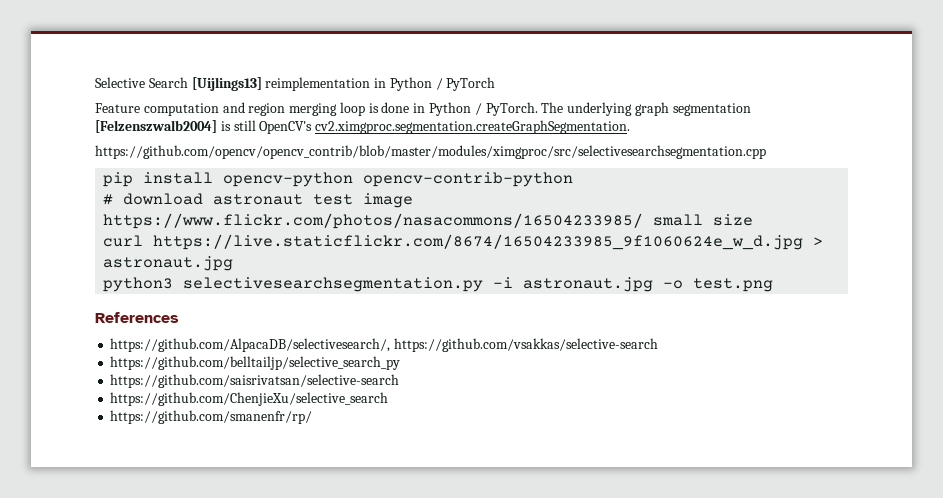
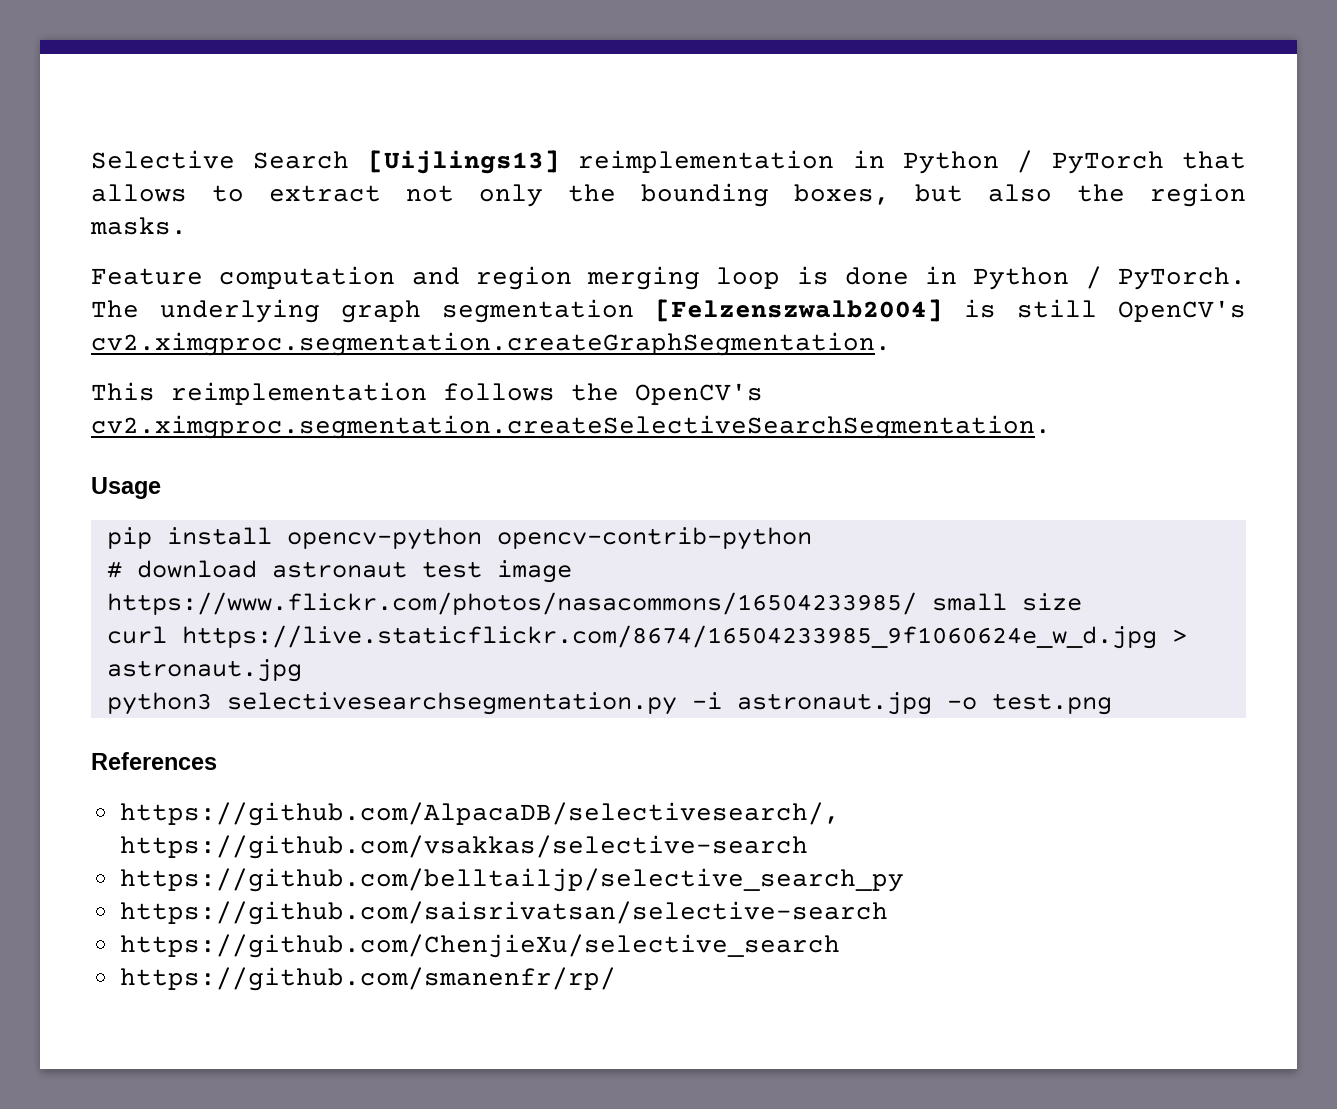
- Selective Search [Uijlings13] reimplementation in Python / PyTorch
+ Selective Search [Uijlings13] reimplementation in Python / PyTorch that allows to extract not only the bounding boxes, but also the region masks.
- https://github.com/opencv/opencv_contrib/blob/master/modules/ximgproc/src/selectivesearchsegmentation.cpp
+ This reimplementation follows the OpenCV's cv2.ximgproc.segmentation.createSelectiveSearchSegmentation.
+ Usage

